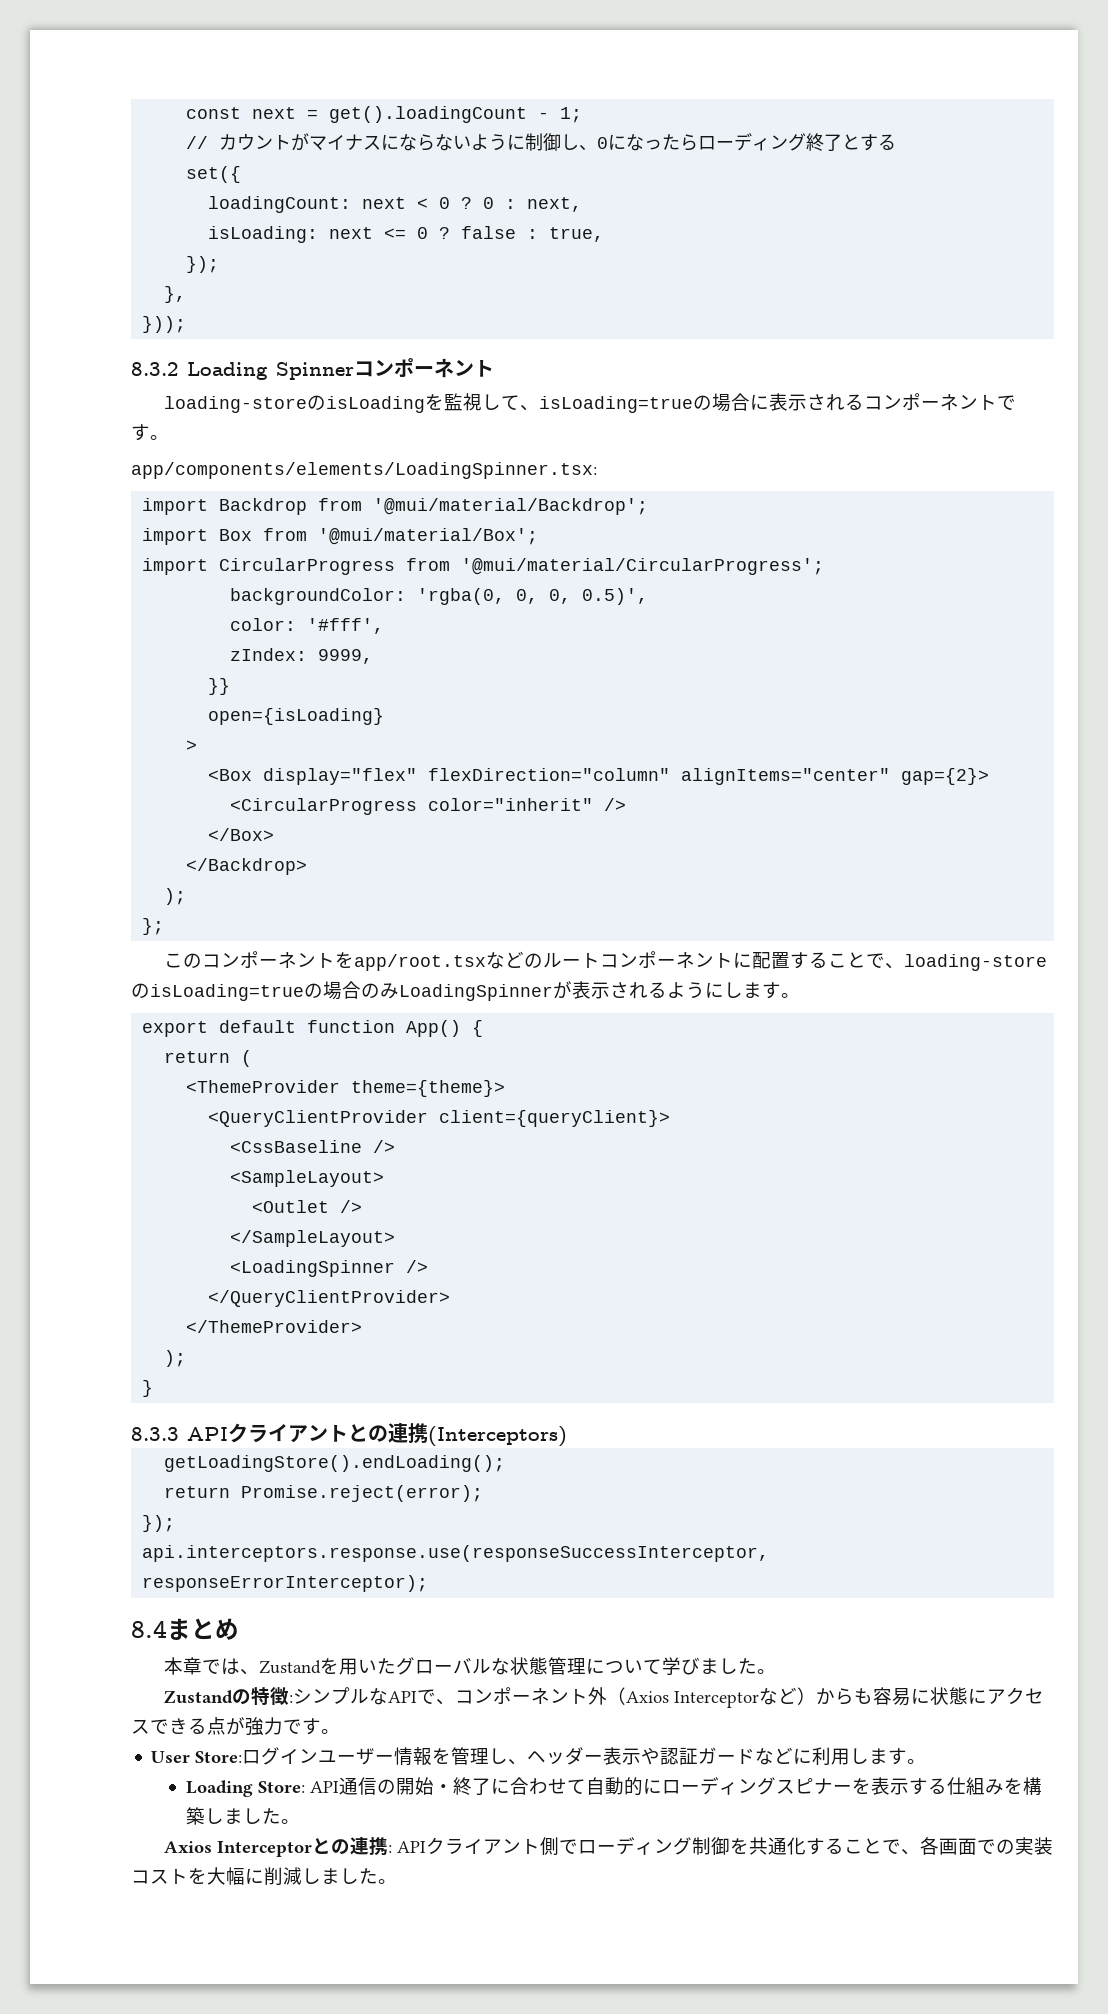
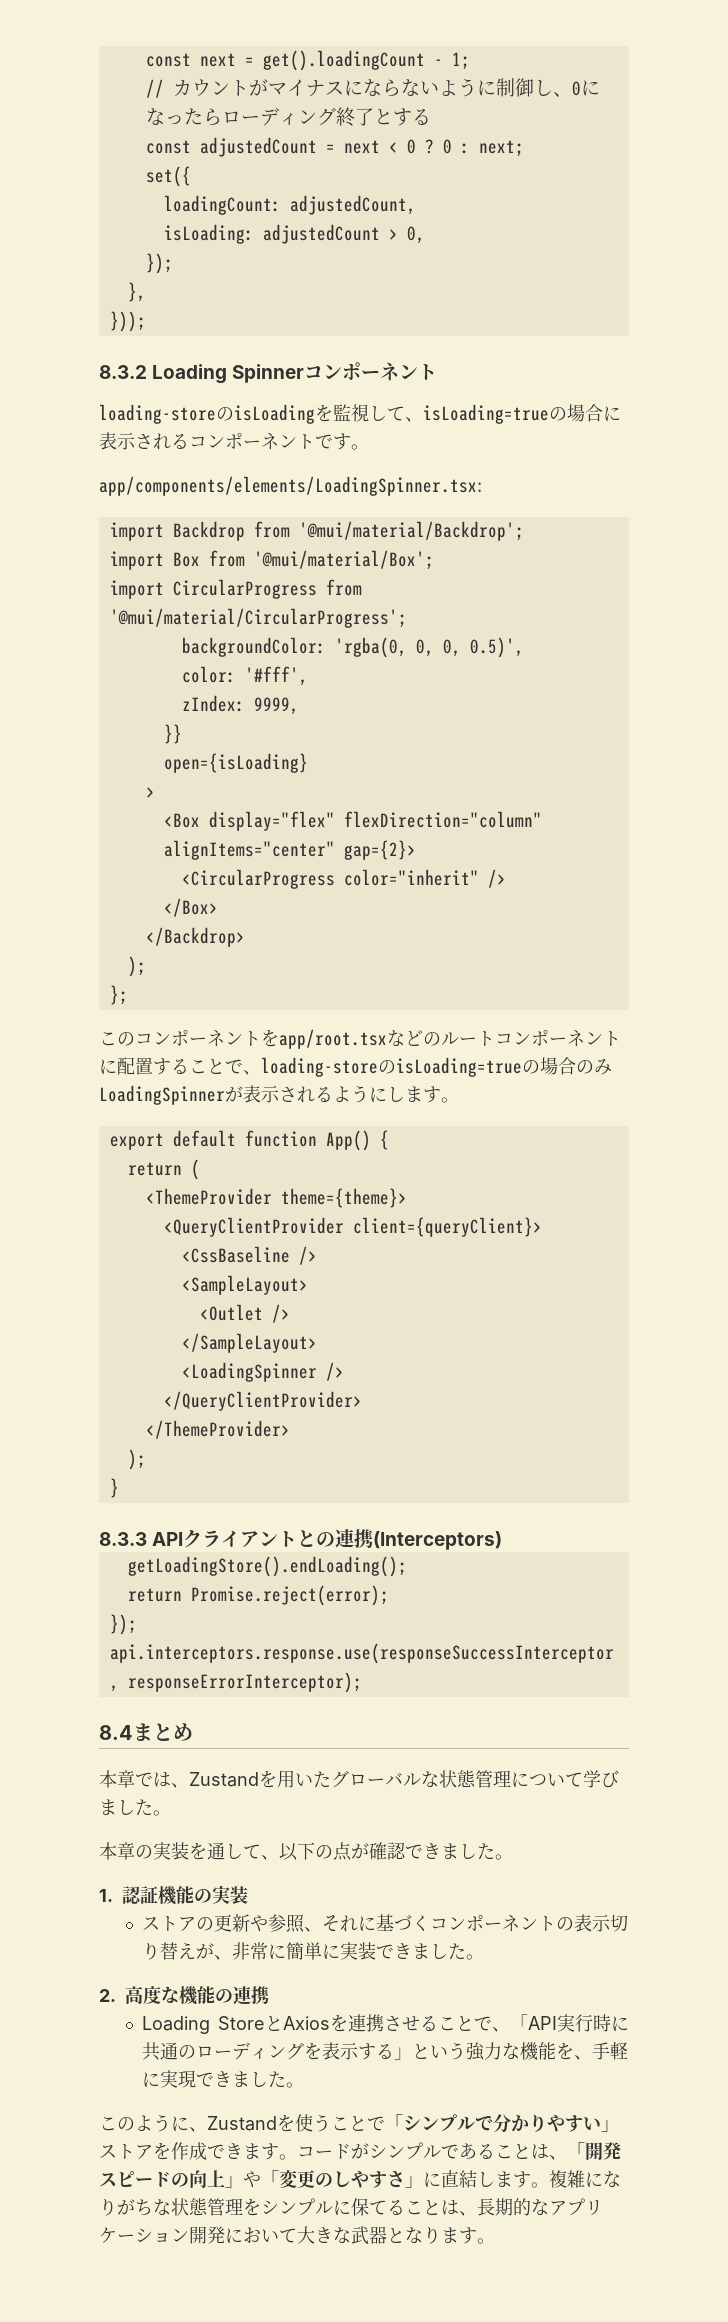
- set({
- loadingCount: next < 0 ?
+ const adjustedCount = next < 0 ?
- 0 : next,
- isLoading: next <= 0 ? false : true,
+ 0 : next;
+ set({
+ loadingCount: adjustedCount,
+ isLoading: adjustedCount > 0,
- Zustandの特徴:シンプルなAPIで、コンポーネント外（Axios Interceptorなど）からも容易に状態にアクセスできる点が強力です。
- User Store:ログインユーザー情報を管理し、ヘッダー表示や認証ガードなどに利用します。
- Loading Store: API通信の開始・終了に合わせて自動的にローディングスピナーを表示する仕組みを構築しました。
- Axios Interceptorとの連携: APIクライアント側でローディング制御を共通化することで、各画面での実装コストを大幅に削減しました。
+ 本章の実装を通して、以下の点が確認できました。
+ 1.認証機能の実装
+ ストアの更新や参照、それに基づくコンポーネントの表示切り替えが、非常に簡単に実装できました。
+ 2.高度な機能の連携
+ Loading StoreとAxiosを連携させることで、「API実行時に共通のローディングを表示する」という強力な機能を、手軽に実現できました。
+ このように、Zustandを使うことで「シンプルで分かりやすい」ストアを作成できます。コードがシンプルであることは、「開発スピードの向上」や「変更のしやすさ」に直結します。複雑になりがちな状態管理をシンプルに保てることは、長期的なアプリケーション開発において大きな武器となります。

